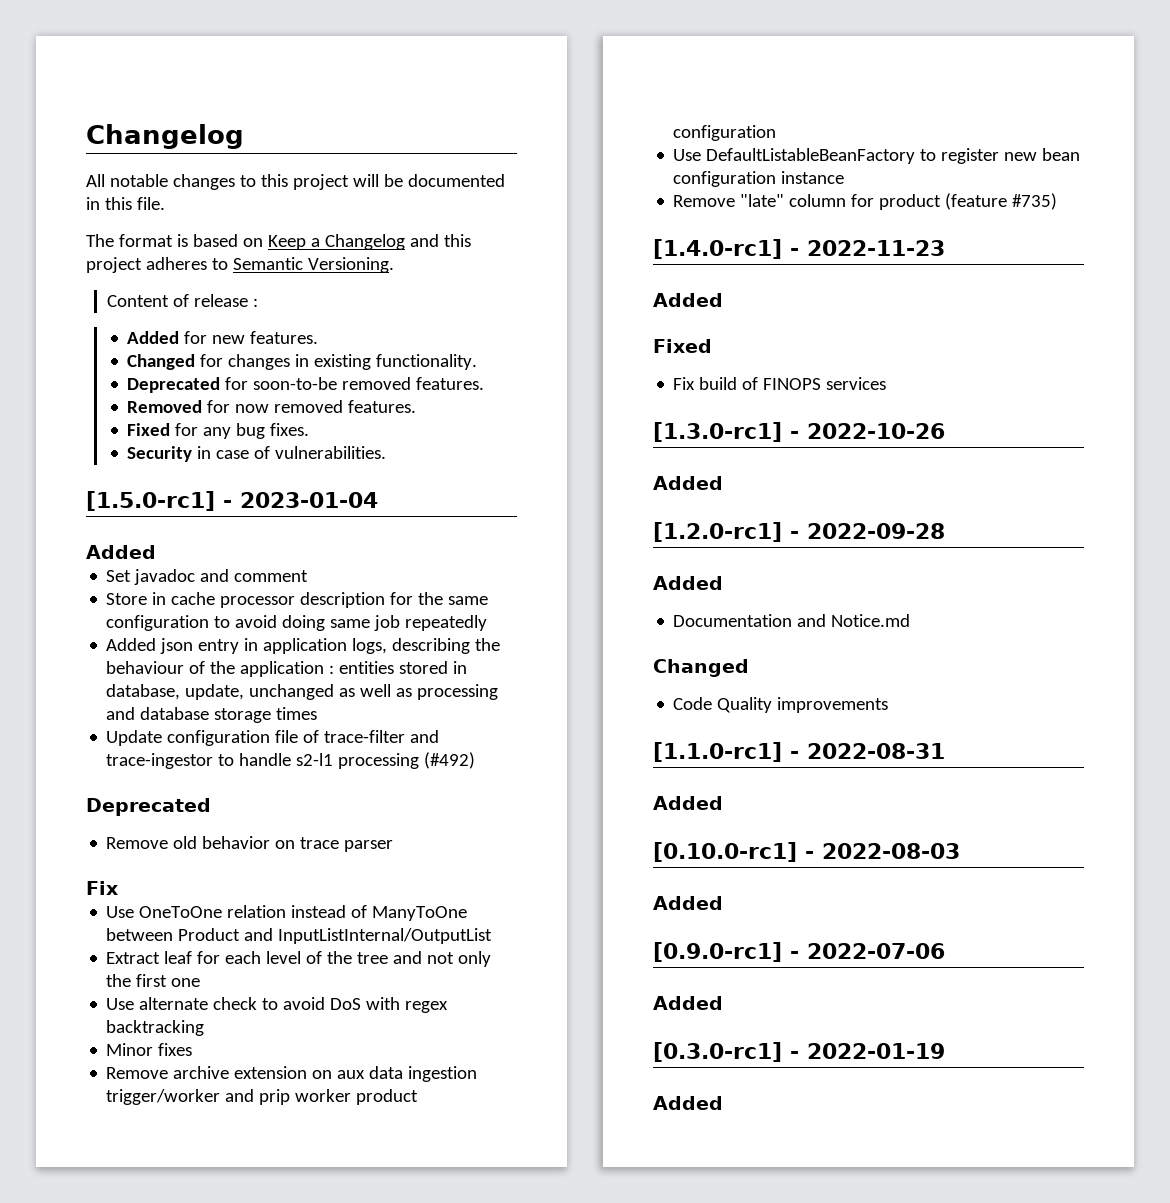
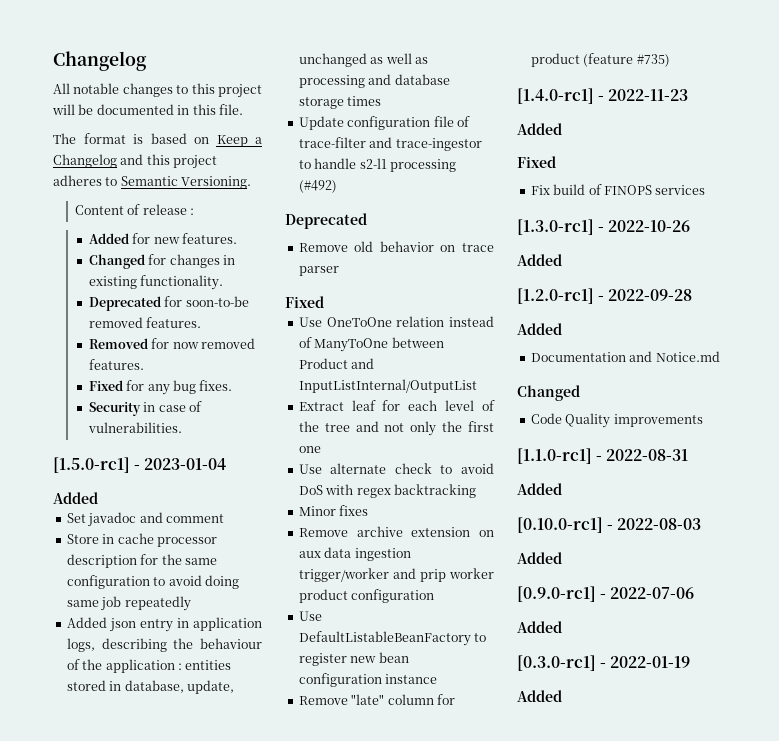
  Remove old behavior on trace parser
- Fix
+ Fixed

